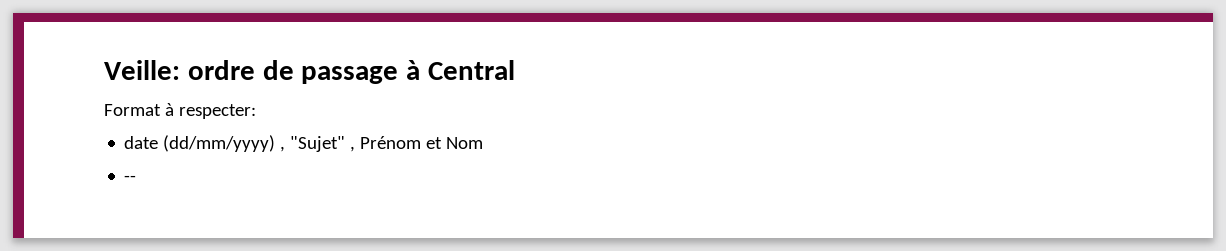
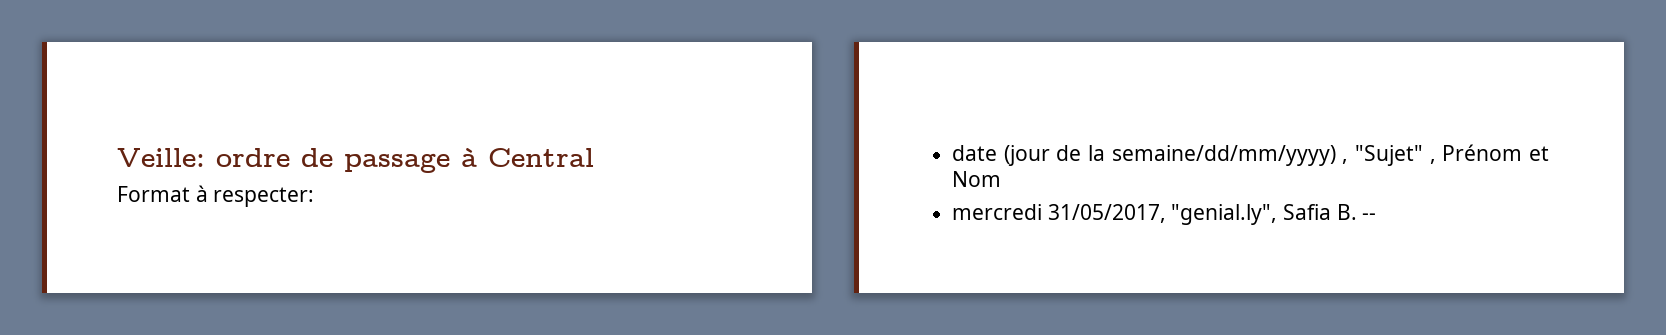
- date (dd/mm/yyyy) , "Sujet" , Prénom et Nom
+ date (jour de la semaine/dd/mm/yyyy) , "Sujet" , Prénom et Nom
- --
+ mercredi 31/05/2017, "genial.ly", Safia B. --

